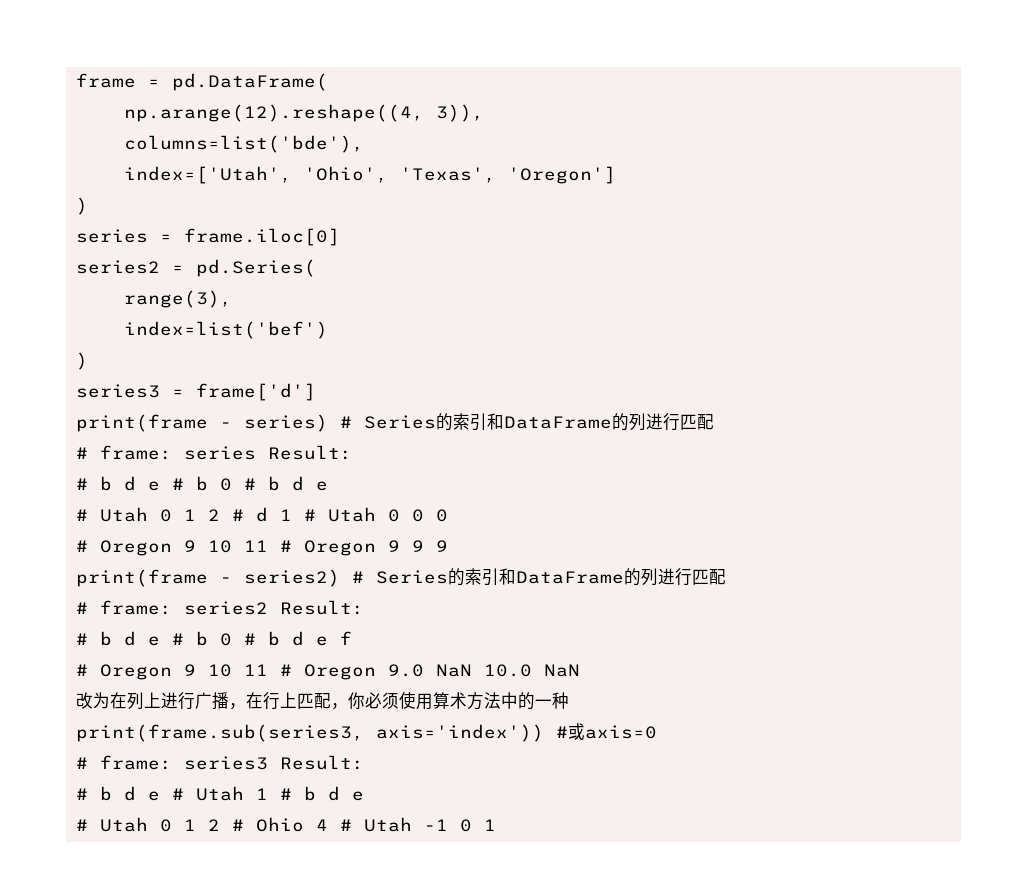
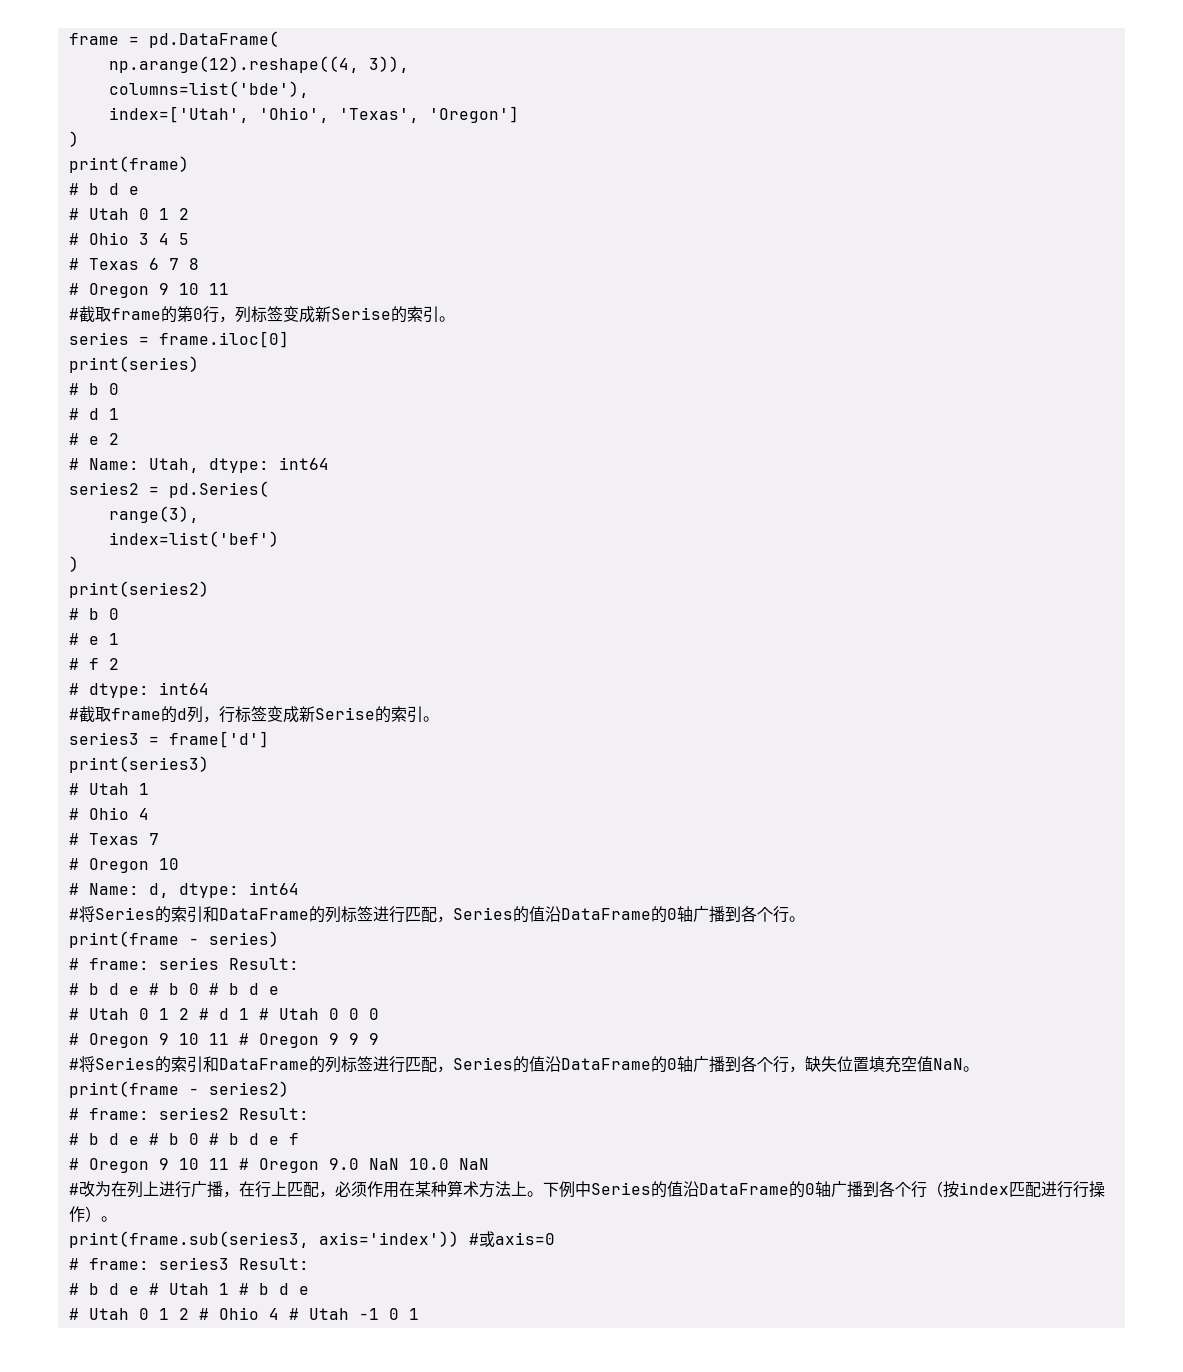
+ print(frame)
+ # b d e
+ # Utah 0 1 2
+ # Ohio 3 4 5
+ # Texas 6 7 8
+ # Oregon 9 10 11
+ #截取frame的第0行，列标签变成新Serise的索引。
  series = frame.iloc[0]
+ print(series)
+ # b 0
+ # d 1
+ # e 2
+ # Name: Utah, dtype: int64
+ print(series2)
+ # b 0
+ # e 1
+ # f 2
+ # dtype: int64
+ #截取frame的d列，行标签变成新Serise的索引。
  series3 = frame['d']
- print(frame - series) # Series的索引和DataFrame的列进行匹配
+ print(series3)
+ # Utah 1
+ # Ohio 4
+ # Texas 7
+ # Oregon 10
+ # Name: d, dtype: int64
+ #将Series的索引和DataFrame的列标签进行匹配，Series的值沿DataFrame的0轴广播到各个行。
+ print(frame - series)
- print(frame - series2) # Series的索引和DataFrame的列进行匹配
+ #将Series的索引和DataFrame的列标签进行匹配，Series的值沿DataFrame的0轴广播到各个行，缺失位置填充空值NaN。
+ print(frame - series2)
- 改为在列上进行广播，在行上匹配，你必须使用算术方法中的一种
+ #改为在列上进行广播，在行上匹配，必须作用在某种算术方法上。下例中Series的值沿DataFrame的0轴广播到各个行（按index匹配进行行操作）。

